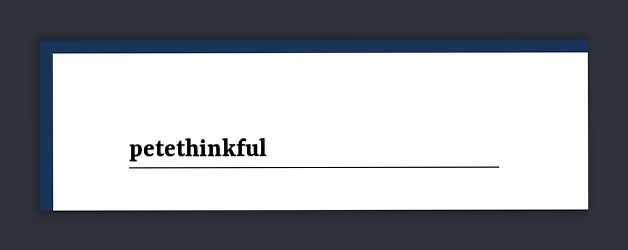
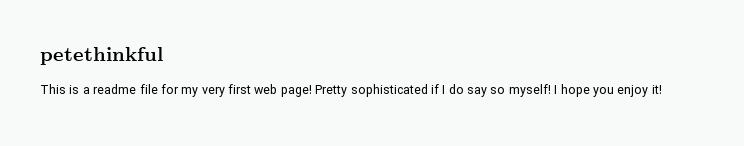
+ This is a readme file for my very first web page! Pretty sophisticated if I do say so myself! I hope you enjoy it!

